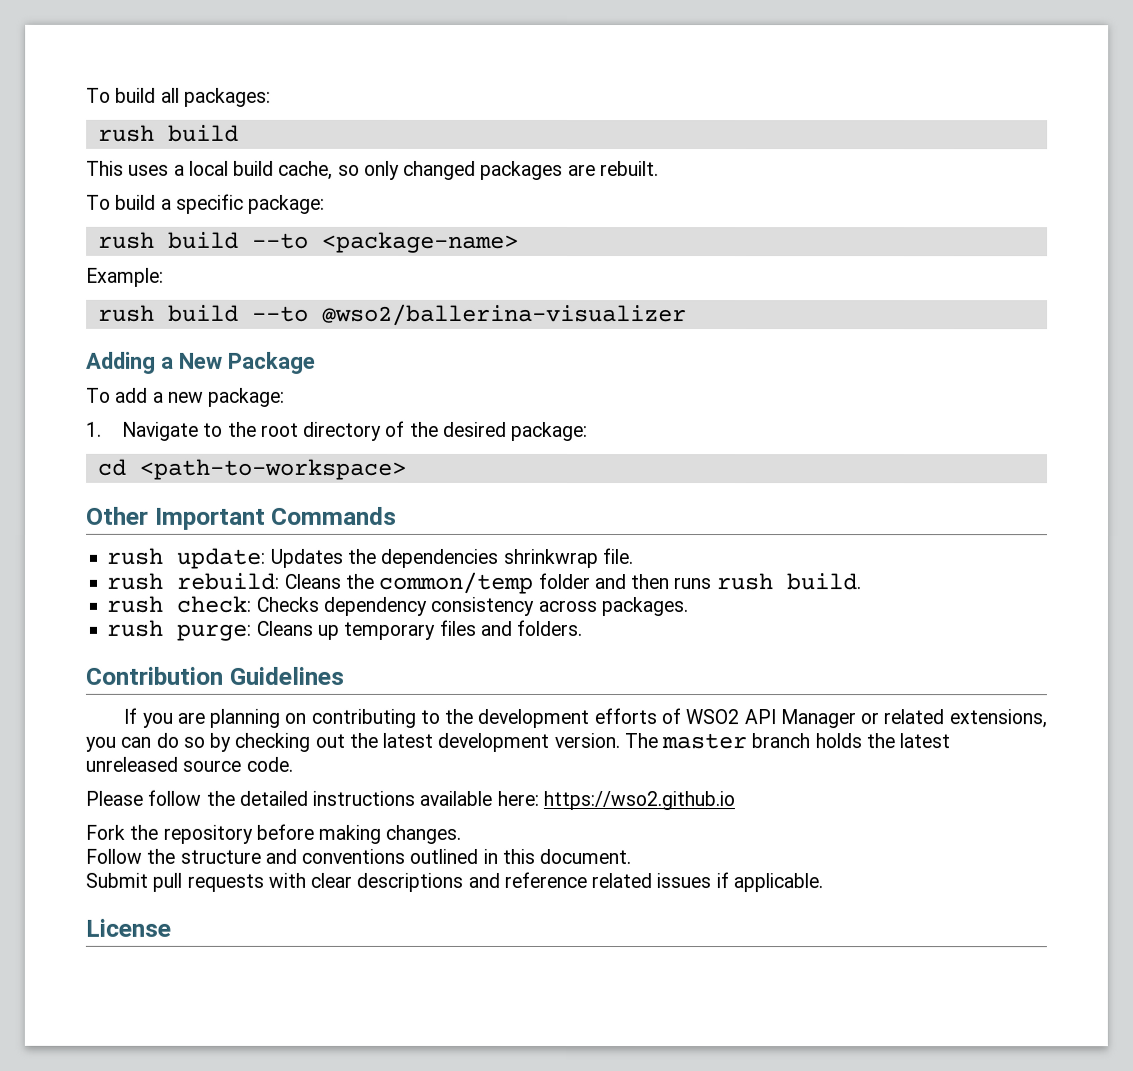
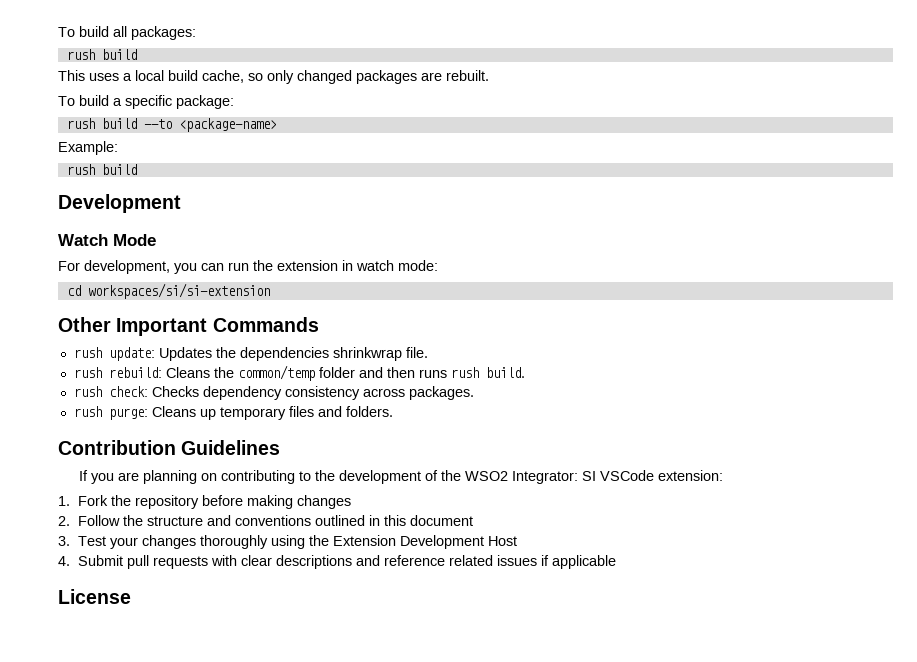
  Example:
- rush build --to @wso2/ballerina-visualizer
- Adding a New Package
- To add a new package:
- 1. Navigate to the root directory of the desired package:
+ rush build
+ Development
+ Watch Mode
+ For development, you can run the extension in watch mode:
- cd <path-to-workspace>
+ cd workspaces/si/si-extension
- If you are planning on contributing to the development efforts of WSO2 API Manager or related extensions, you can do so by checking out the latest development version. The master branch holds the latest unreleased source code.
- Please follow the detailed instructions available here: https://wso2.github.io
- Fork the repository before making changes.
- Follow the structure and conventions outlined in this document.
- Submit pull requests with clear descriptions and reference related issues if applicable.
+ If you are planning on contributing to the development of the WSO2 Integrator: SI VSCode extension:
+ 1. Fork the repository before making changes
+ 2. Follow the structure and conventions outlined in this document
+ 3. Test your changes thoroughly using the Extension Development Host
+ 4. Submit pull requests with clear descriptions and reference related issues if applicable

